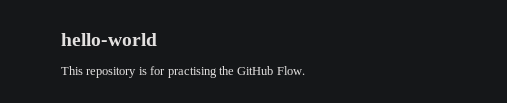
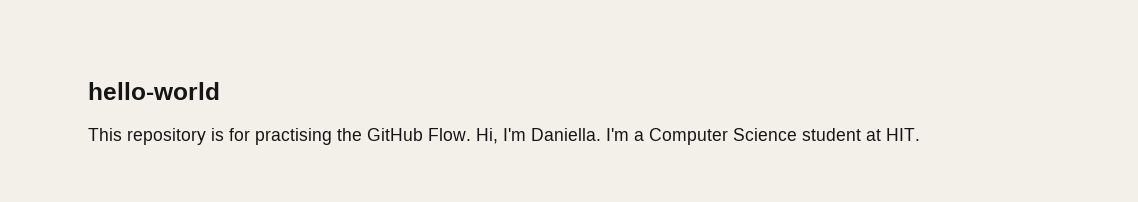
+ Hi, I'm Daniella. I'm a Computer Science student at HIT.

